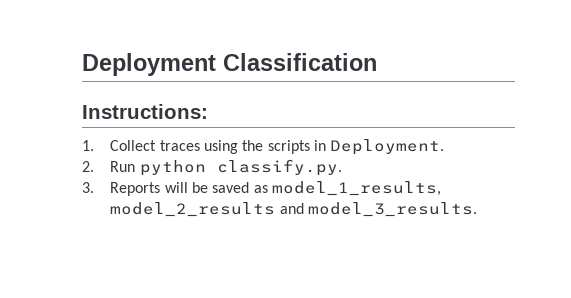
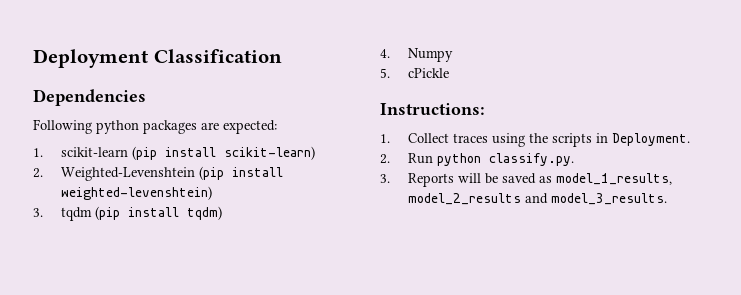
+ Dependencies
+ Following python packages are expected:
+ 1. scikit-learn (pip install scikit-learn)
+ 2. Weighted-Levenshtein (pip install weighted-levenshtein)
+ 3. tqdm (pip install tqdm)
+ 4. Numpy
+ 5. cPickle

